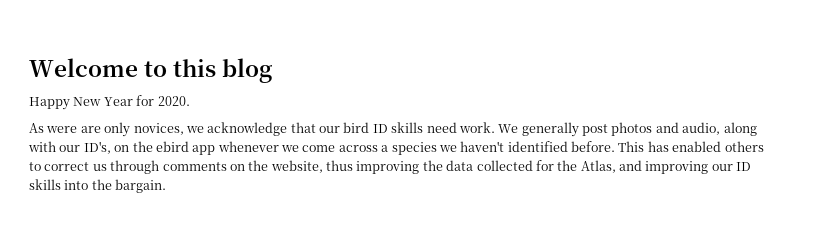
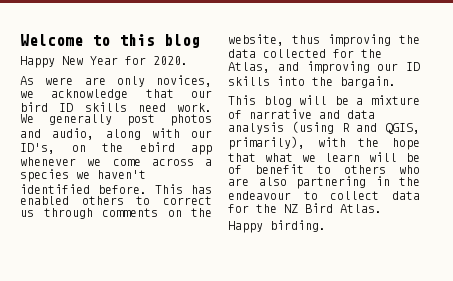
+ This blog will be a mixture of narrative and data analysis (using R and QGIS, primarily), with the hope that what we learn will be of benefit to others who are also partnering in the endeavour to collect data for the NZ Bird Atlas.
+ Happy birding.

